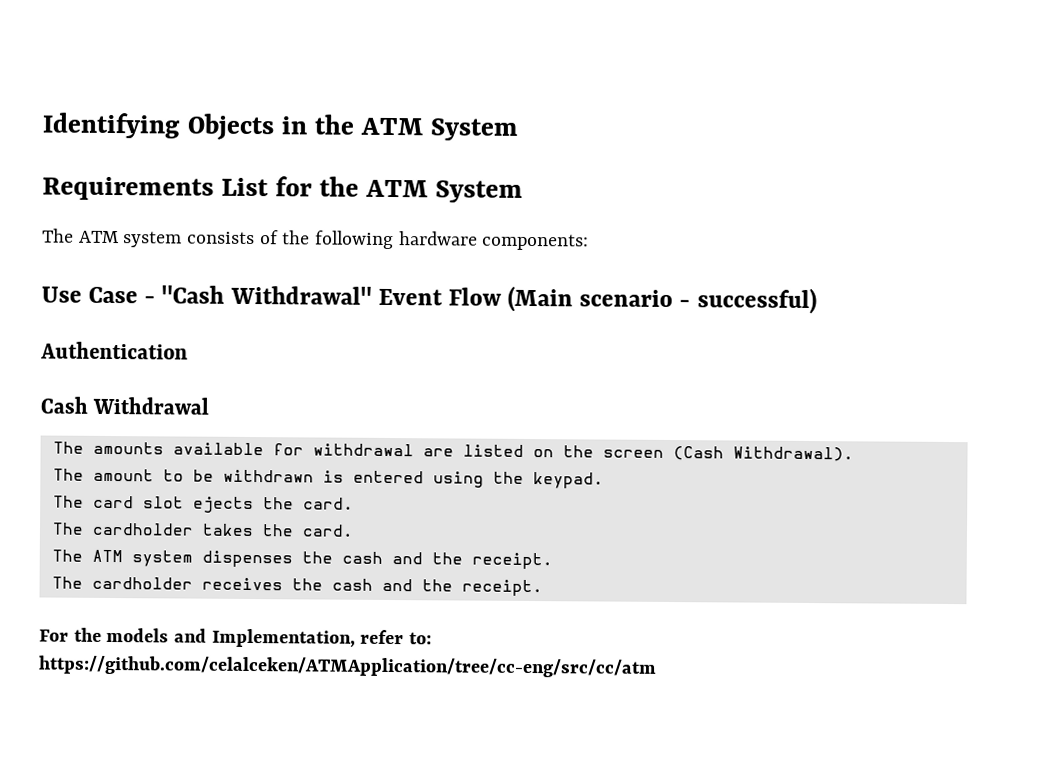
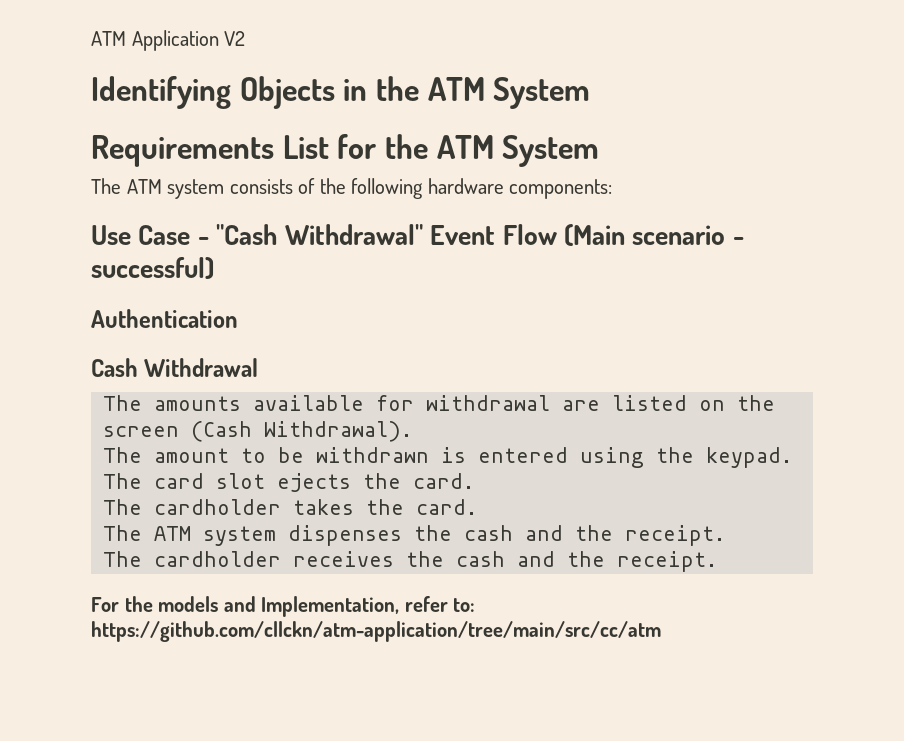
+ ATM Application V2
- For the models and Implementation, refer to: https://github.com/celalceken/ATMApplication/tree/cc-eng/src/cc/atm
+ For the models and Implementation, refer to: https://github.com/cllckn/atm-application/tree/main/src/cc/atm

